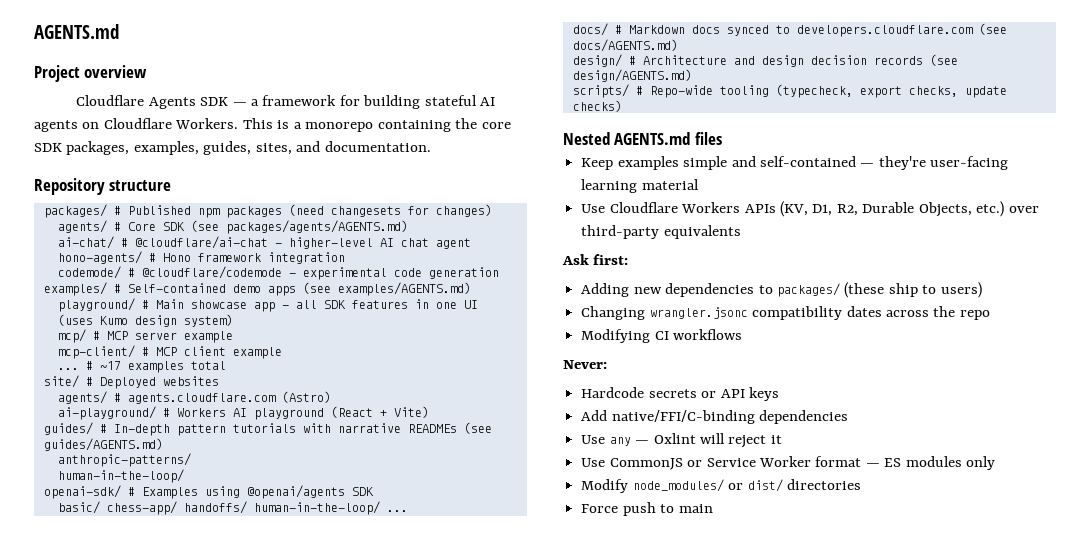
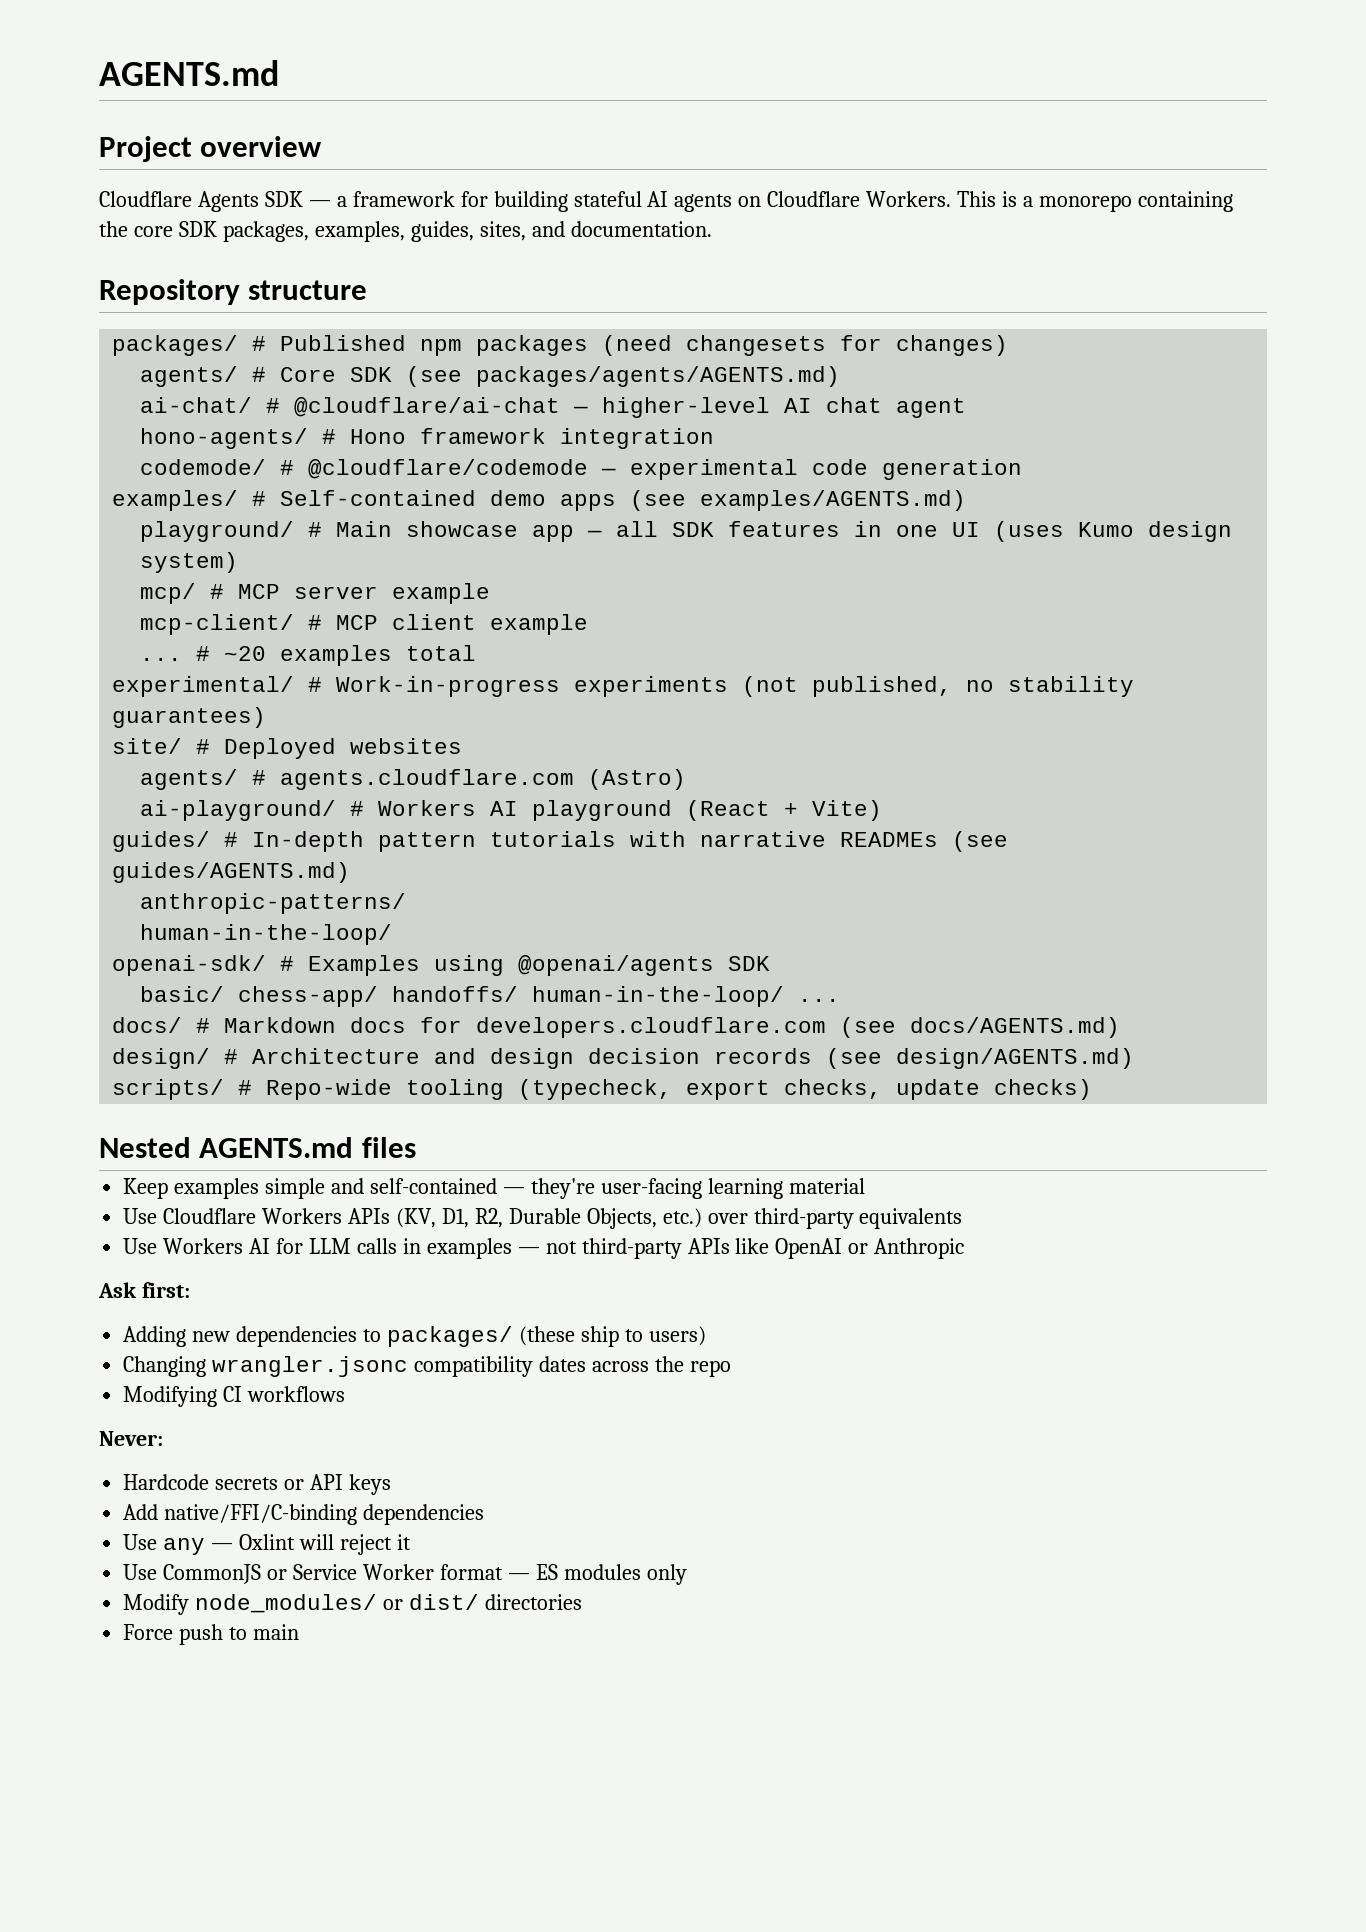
- # ~17 examples total
+ # ~20 examples total
+ experimental/ # Work-in-progress experiments (not published, no stability guarantees)
- docs/ # Markdown docs synced to developers.cloudflare.com (see docs/AGENTS.md)
+ docs/ # Markdown docs for developers.cloudflare.com (see docs/AGENTS.md)
+ Use Workers AI for LLM calls in examples — not third-party APIs like OpenAI or Anthropic

